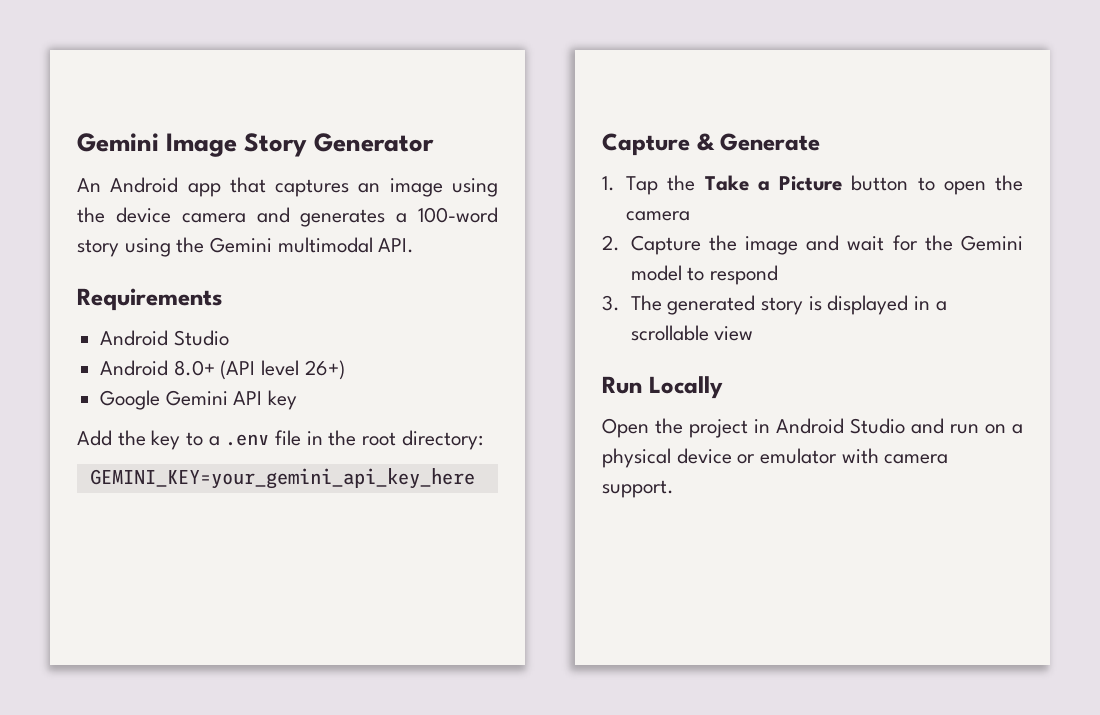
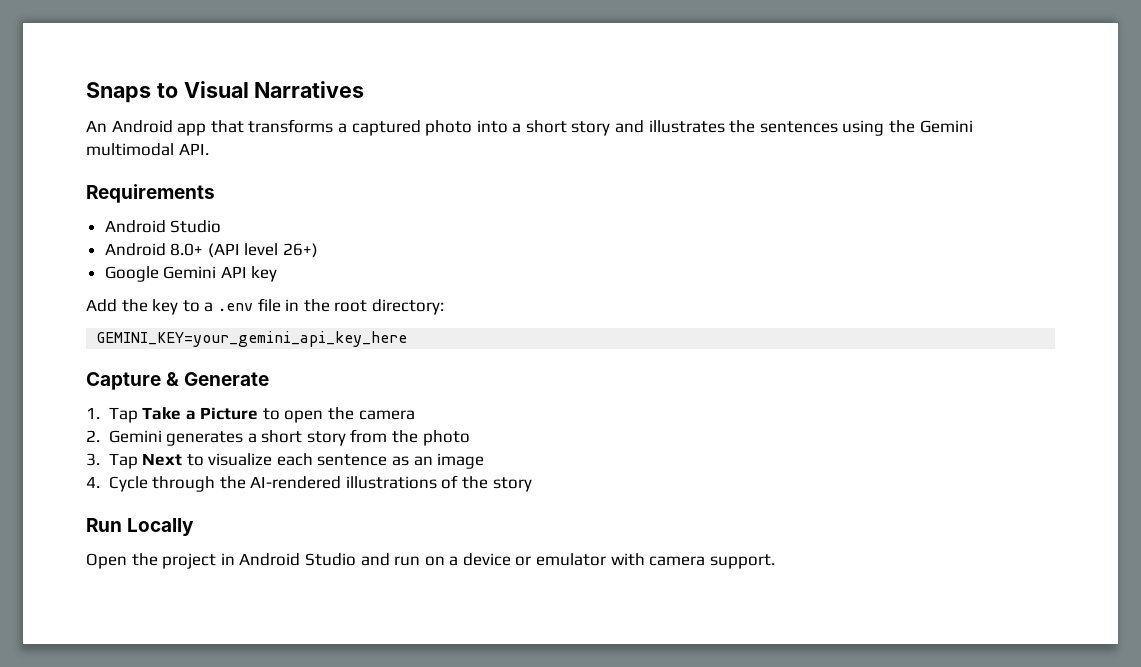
- Gemini Image Story Generator
+ Snaps to Visual Narratives
- An Android app that captures an image using the device camera and generates a 100-word story using the Gemini multimodal API.
+ An Android app that transforms a captured photo into a short story and illustrates the sentences using the Gemini multimodal API.
- 1. Tap the Take a Picture button to open the camera
+ 1. Tap Take a Picture to open the camera
- 2. Capture the image and wait for the Gemini model to respond
- 3. The generated story is displayed in a scrollable view
+ 2. Gemini generates a short story from the photo
+ 3. Tap Next to visualize each sentence as an image
+ 4. Cycle through the AI-rendered illustrations of the story
- Open the project in Android Studio and run on a physical device or emulator with camera support.
+ Open the project in Android Studio and run on a device or emulator with camera support.

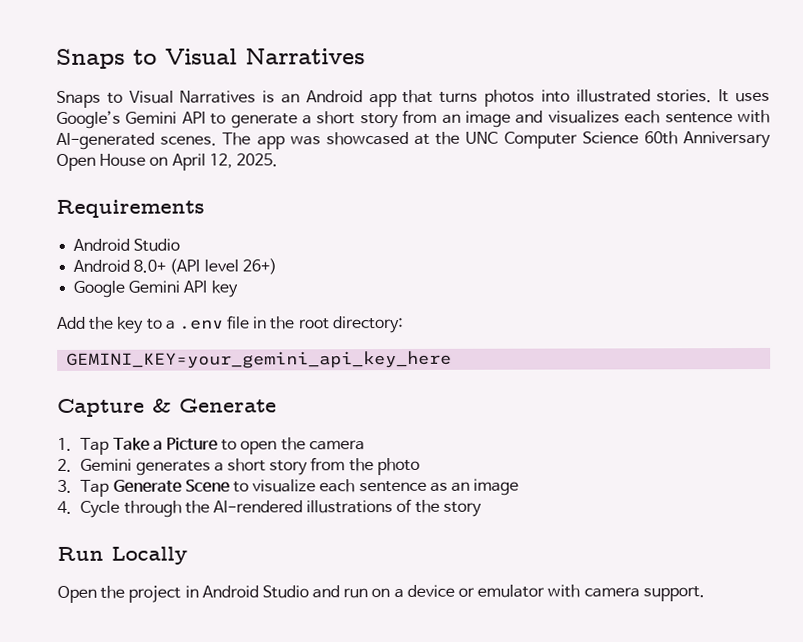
- An Android app that transforms a captured photo into a short story and illustrates the sentences using the Gemini multimodal API.
+ Snaps to Visual Narratives is an Android app that turns photos into illustrated stories. It uses Google’s Gemini API to generate a short story from an image and visualizes each sentence with AI-generated scenes. The app was showcased at the UNC Computer Science 60th Anniversary Open House on April 12, 2025.
- 3. Tap Next to visualize each sentence as an image
+ 3. Tap Generate Scene to visualize each sentence as an image

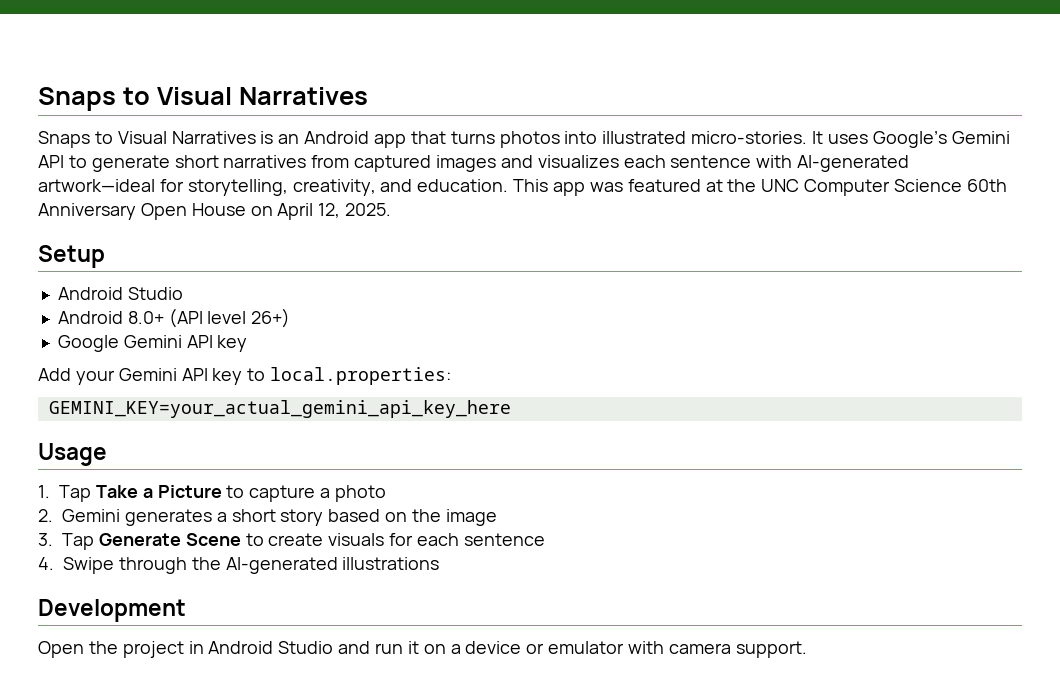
- Snaps to Visual Narratives is an Android app that turns photos into illustrated stories.
+ Snaps to Visual Narratives is an Android app that turns photos into illustrated micro-stories.
- It uses Google’s Gemini API to generate a short story from an image and visualizes each sentence with AI-generated scenes. The app was showcased at the UNC Computer Science 60th Anniversary Open House on April 12, 2025.
+ It uses Google’s Gemini API to generate short narratives from captured images and visualizes each sentence with AI-generated artwork—ideal for storytelling, creativity, and education. This app was featured at the UNC Computer Science 60th Anniversary Open House on April 12, 2025.
- Requirements
+ Setup
- Add the key to a .env file in the root directory:
- GEMINI_KEY=your_gemini_api_key_here
- Capture & Generate
+ Add your Gemini API key to local.properties:
+ GEMINI_KEY=your_actual_gemini_api_key_here
+ Usage
- 1. Tap Take a Picture to open the camera
+ 1. Tap Take a Picture to capture a photo
- 2. Gemini generates a short story from the photo
+ 2. Gemini generates a short story based on the image
- 3. Tap Generate Scene to visualize each sentence as an image
+ 3. Tap Generate Scene to create visuals for each sentence
- 4. Cycle through the AI-rendered illustrations of the story
- Run Locally
+ 4. Swipe through the AI-generated illustrations
+ Development
- Open the project in Android Studio and run on a device or emulator with camera support.
+ Open the project in Android Studio and run it on a device or emulator with camera support.

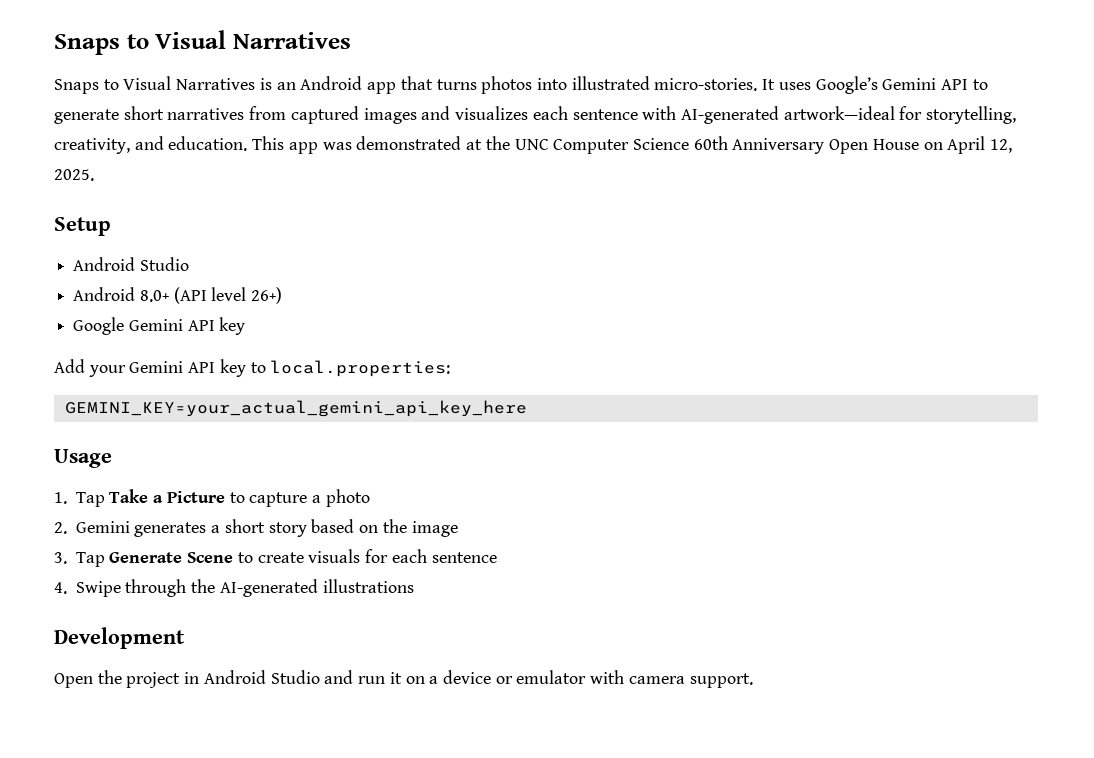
- This app was featured at the UNC Computer Science 60th Anniversary Open House on April 12, 2025.
+ This app was demonstrated at the UNC Computer Science 60th Anniversary Open House on April 12, 2025.

